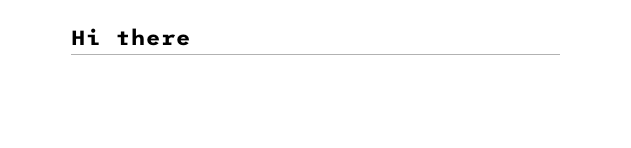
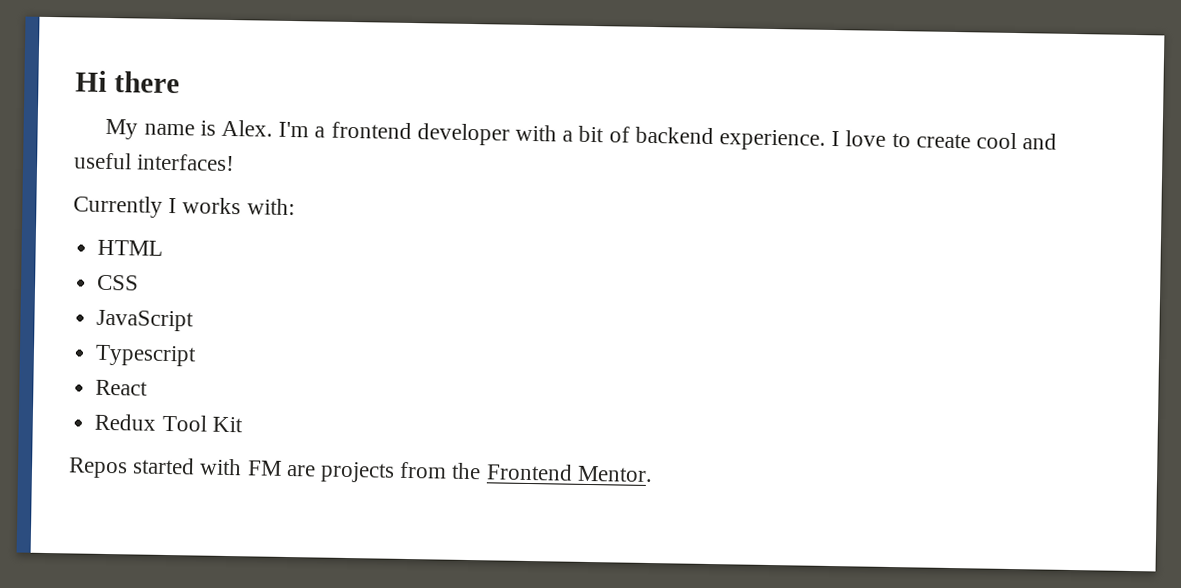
+ My name is Alex. I'm a frontend developer with a bit of backend experience. I love to create cool and useful interfaces!
+ Currently I works with:
+ HTML
+ CSS
+ JavaScript
+ Typescript
+ React
+ Redux Tool Kit
+ Repos started with FM are projects from the Frontend Mentor.

